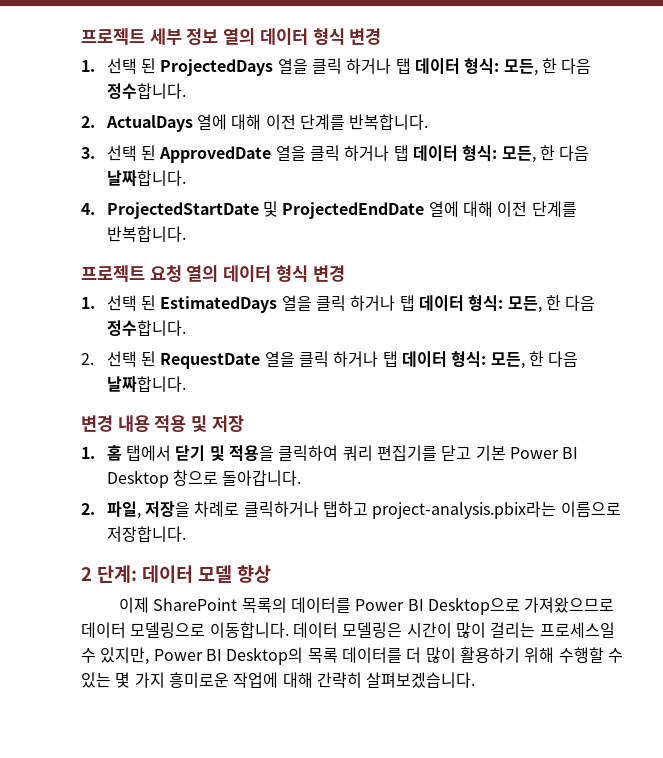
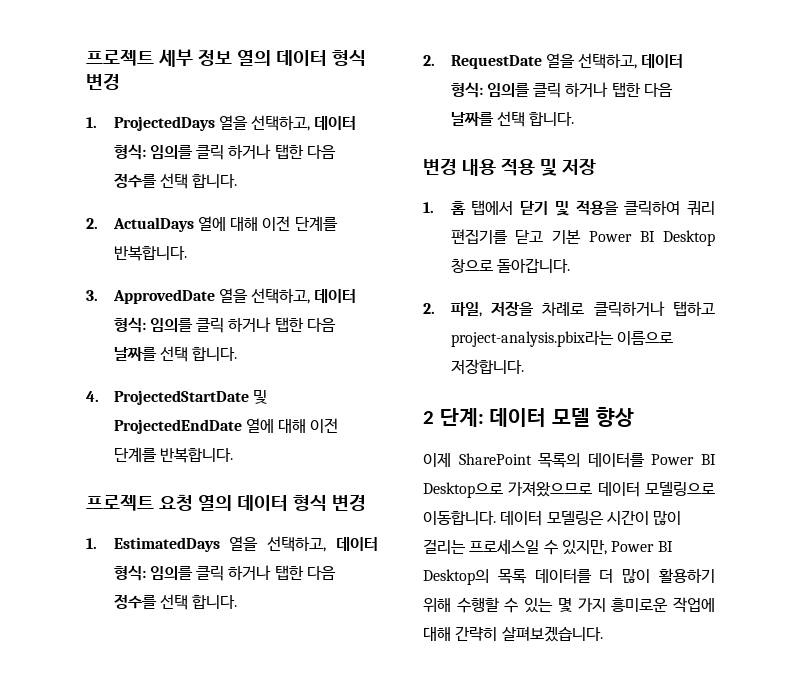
- 1. 선택 된 ProjectedDays 열을 클릭 하거나 탭 데이터 형식: 모든, 한 다음 정수합니다.
+ 1. ProjectedDays 열을 선택하고, 데이터 형식: 임의를 클릭 하거나 탭한 다음 정수를 선택 합니다.
- 3. 선택 된 ApprovedDate 열을 클릭 하거나 탭 데이터 형식: 모든, 한 다음 날짜합니다.
+ 3. ApprovedDate 열을 선택하고, 데이터 형식: 임의를 클릭 하거나 탭한 다음 날짜를 선택 합니다.
- 1. 선택 된 EstimatedDays 열을 클릭 하거나 탭 데이터 형식: 모든, 한 다음 정수합니다.
- 2. 선택 된 RequestDate 열을 클릭 하거나 탭 데이터 형식: 모든, 한 다음 날짜합니다.
+ 1. EstimatedDays 열을 선택하고, 데이터 형식: 임의를 클릭 하거나 탭한 다음 정수를 선택 합니다.
+ 2. RequestDate 열을 선택하고, 데이터 형식: 임의를 클릭 하거나 탭한 다음 날짜를 선택 합니다.

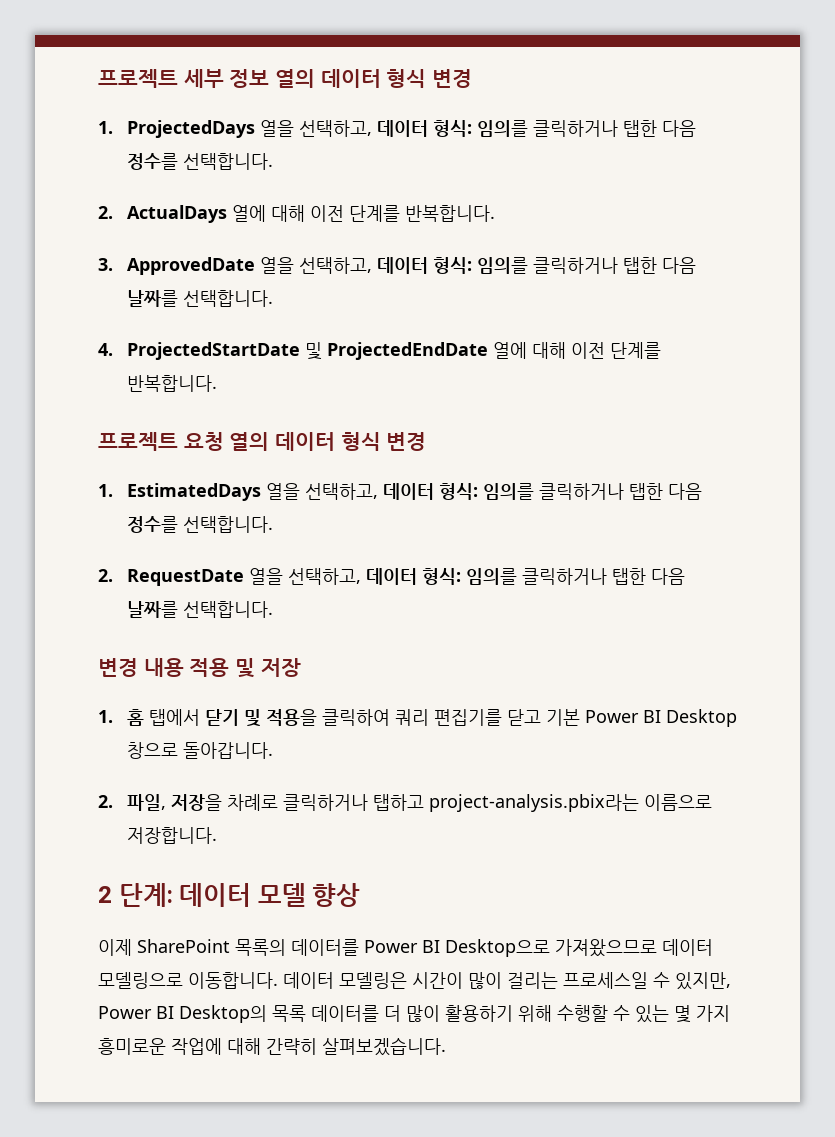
- 1. ProjectedDays 열을 선택하고, 데이터 형식: 임의를 클릭 하거나 탭한 다음 정수를 선택 합니다.
+ 1. ProjectedDays 열을 선택하고, 데이터 형식: 임의를 클릭하거나 탭한 다음 정수를 선택합니다.
- 3. ApprovedDate 열을 선택하고, 데이터 형식: 임의를 클릭 하거나 탭한 다음 날짜를 선택 합니다.
+ 3. ApprovedDate 열을 선택하고, 데이터 형식: 임의를 클릭하거나 탭한 다음 날짜를 선택합니다.
- 1. EstimatedDays 열을 선택하고, 데이터 형식: 임의를 클릭 하거나 탭한 다음 정수를 선택 합니다.
+ 1. EstimatedDays 열을 선택하고, 데이터 형식: 임의를 클릭하거나 탭한 다음 정수를 선택합니다.
- 2. RequestDate 열을 선택하고, 데이터 형식: 임의를 클릭 하거나 탭한 다음 날짜를 선택 합니다.
+ 2. RequestDate 열을 선택하고, 데이터 형식: 임의를 클릭하거나 탭한 다음 날짜를 선택합니다.

